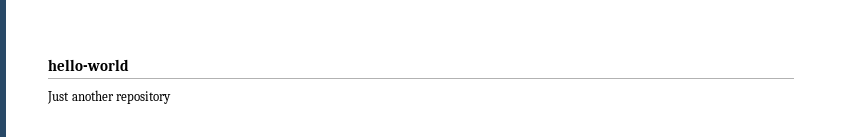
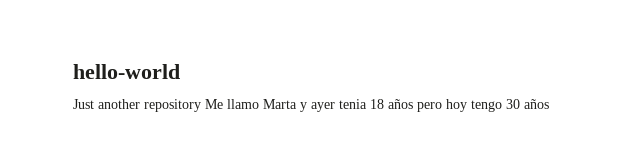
- Just another repository
+ Just another repository Me llamo Marta y ayer tenia 18 años pero hoy tengo 30 años

